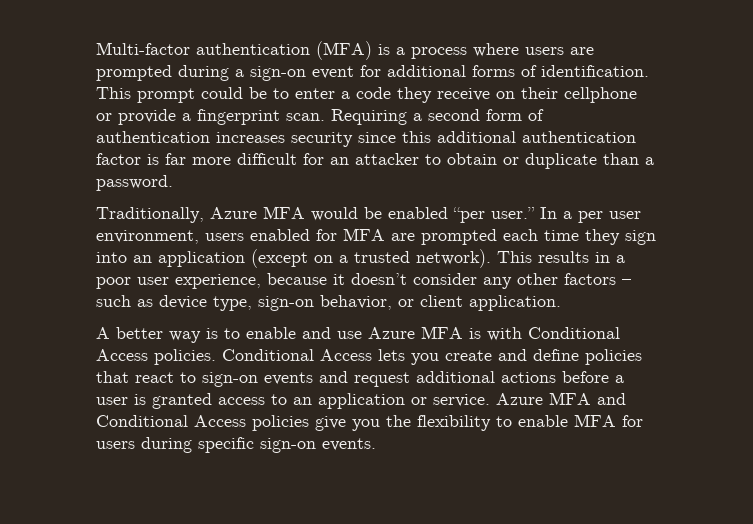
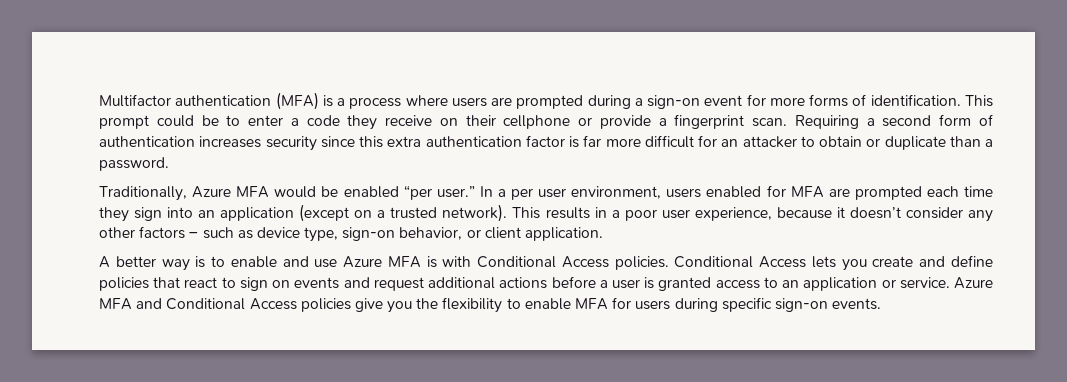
- Multi-factor authentication (MFA) is a process where users are prompted during a sign-on event for additional forms of identification.
+ Multifactor authentication (MFA) is a process where users are prompted during a sign-on event for more forms of identification.
- Requiring a second form of authentication increases security since this additional authentication factor is far more difficult for an attacker to obtain or duplicate than a password.
+ Requiring a second form of authentication increases security since this extra authentication factor is far more difficult for an attacker to obtain or duplicate than a password.
- Conditional Access lets you create and define policies that react to sign-on events and request additional actions before a user is granted access to an application or service.
+ Conditional Access lets you create and define policies that react to sign on events and request additional actions before a user is granted access to an application or service.

